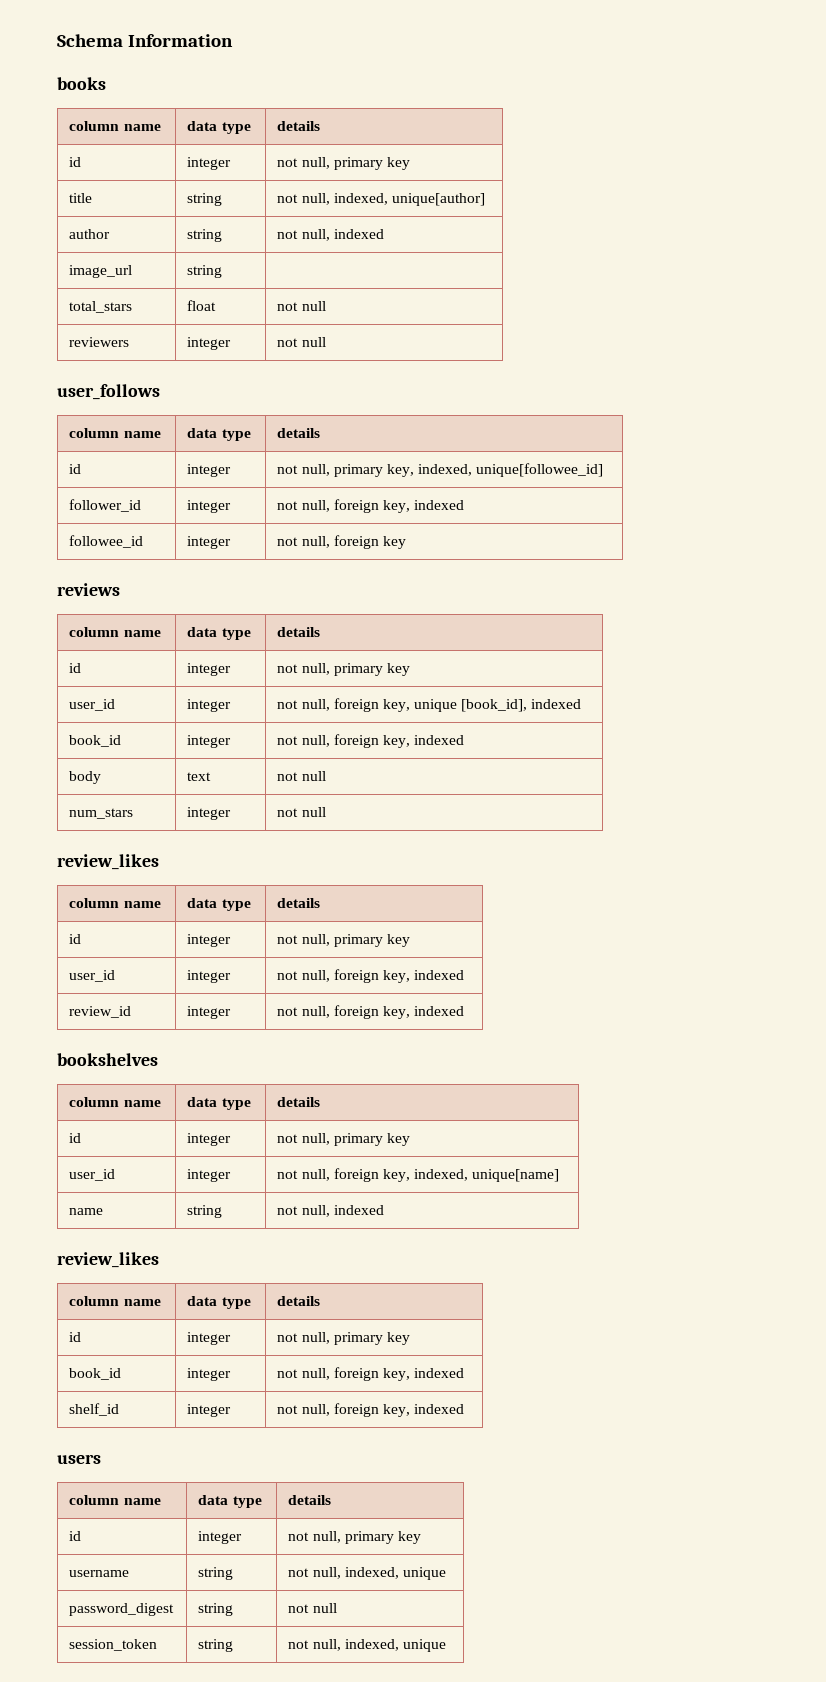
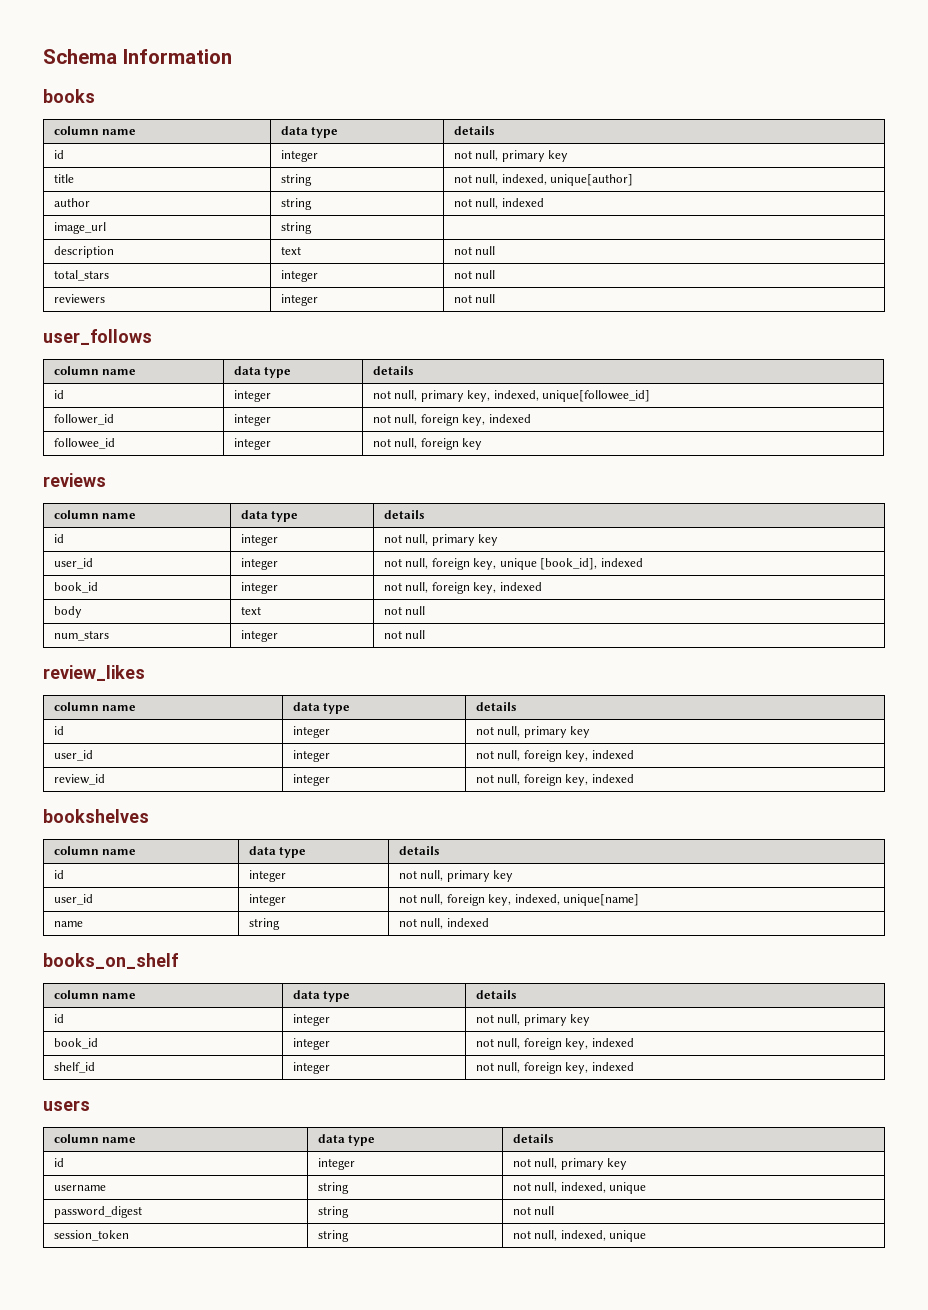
+ description | text | not null
- total_stars | float | not null
+ total_stars | integer | not null
  name | string | not null, indexed
- review_likes
+ books_on_shelf

